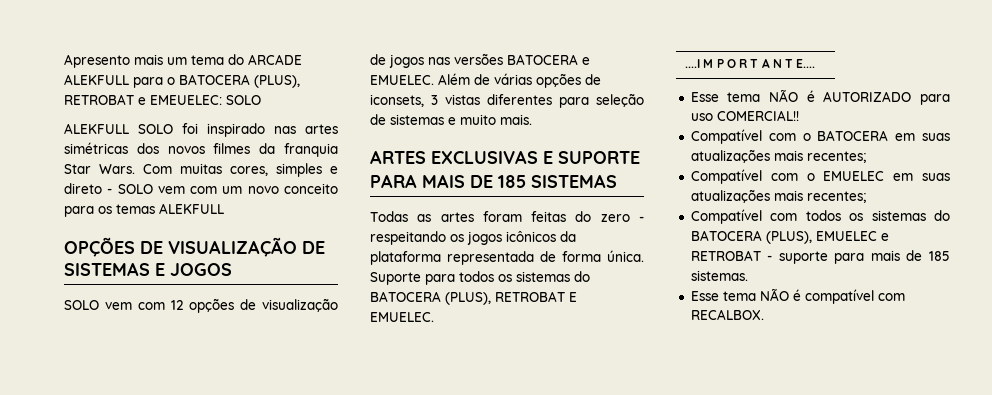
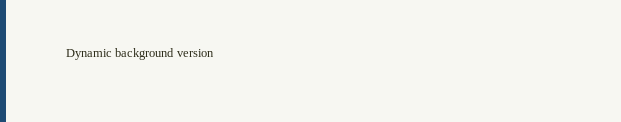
- Apresento mais um tema do ARCADE ALEKFULL para o BATOCERA (PLUS), RETROBAT e EMEUELEC: SOLO
- ALEKFULL SOLO foi inspirado nas artes simétricas dos novos filmes da franquia Star Wars. Com muitas cores, simples e direto - SOLO vem com um novo conceito para os temas ALEKFULL
- OPÇÕES DE VISUALIZAÇÃO DE SISTEMAS E JOGOS
- SOLO vem com 12 opções de visualização de jogos nas versões BATOCERA e EMUELEC. Além de várias opções de iconsets, 3 vistas diferentes para seleção de sistemas e muito mais.
- ARTES EXCLUSIVAS E SUPORTE PARA MAIS DE 185 SISTEMAS
- Todas as artes foram feitas do zero - respeitando os jogos icônicos da plataforma representada de forma única. Suporte para todos os sistemas do BATOCERA (PLUS), RETROBAT E EMUELEC.
- ....I M P O R T A N T E....
- Esse tema NÃO é AUTORIZADO para uso COMERCIAL!!
- Compatível com o BATOCERA em suas atualizações mais recentes;
- Compatível com o EMUELEC em suas atualizações mais recentes;
- Compatível com todos os sistemas do BATOCERA (PLUS), EMUELEC e RETROBAT - suporte para mais de 185 sistemas.
- Esse tema NÃO é compatível com RECALBOX.
+ Dynamic background version

